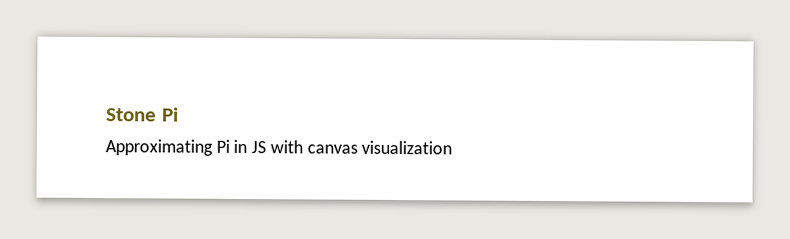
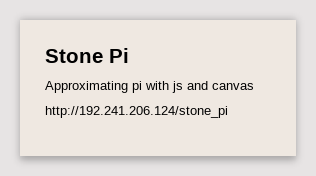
- Approximating Pi in JS with canvas visualization
+ Approximating pi with js and canvas
+ http://192.241.206.124/stone_pi

